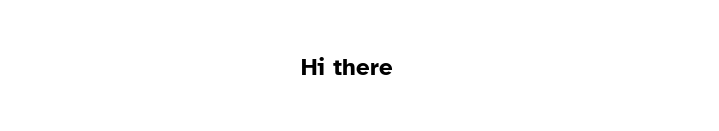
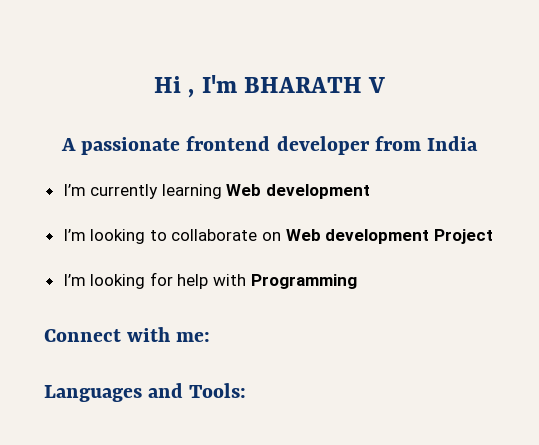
- Hi there
+ Hi , I'm BHARATH V
+ A passionate frontend developer from India
+ I’m currently learning Web development
+ I’m looking to collaborate on Web development Project
+ I’m looking for help with Programming
+ Connect with me:
+ Languages and Tools:

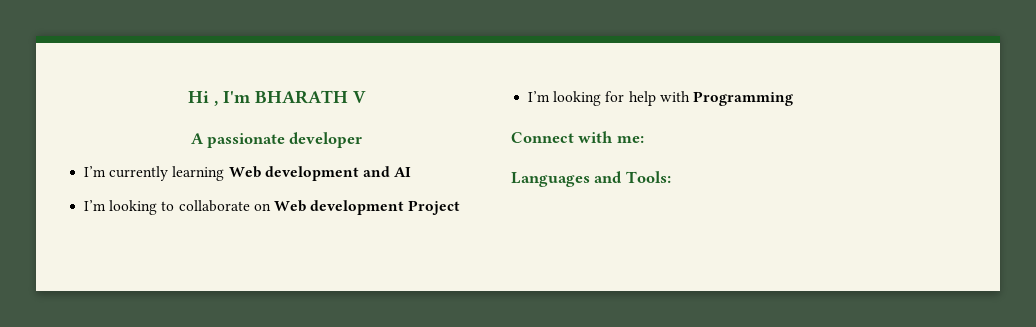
- A passionate frontend developer from India
+ A passionate developer
- I’m currently learning Web development
+ I’m currently learning Web development and AI

